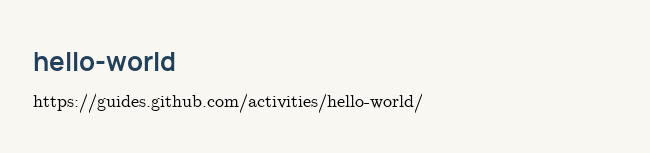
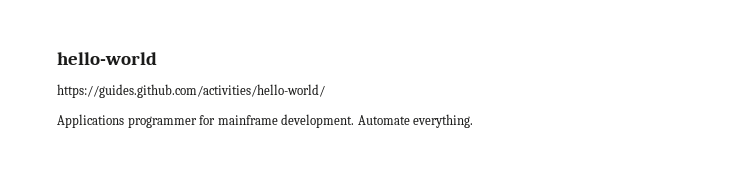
+ Applications programmer for mainframe development. Automate everything.

